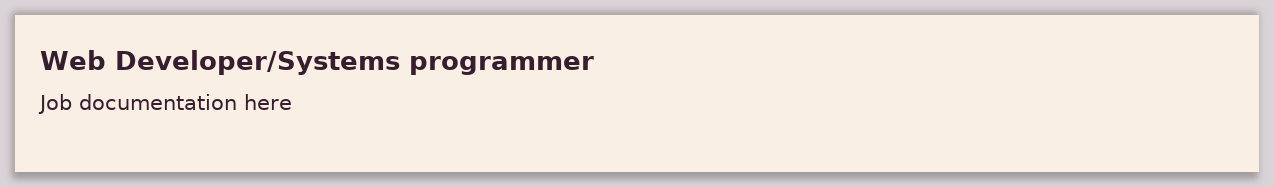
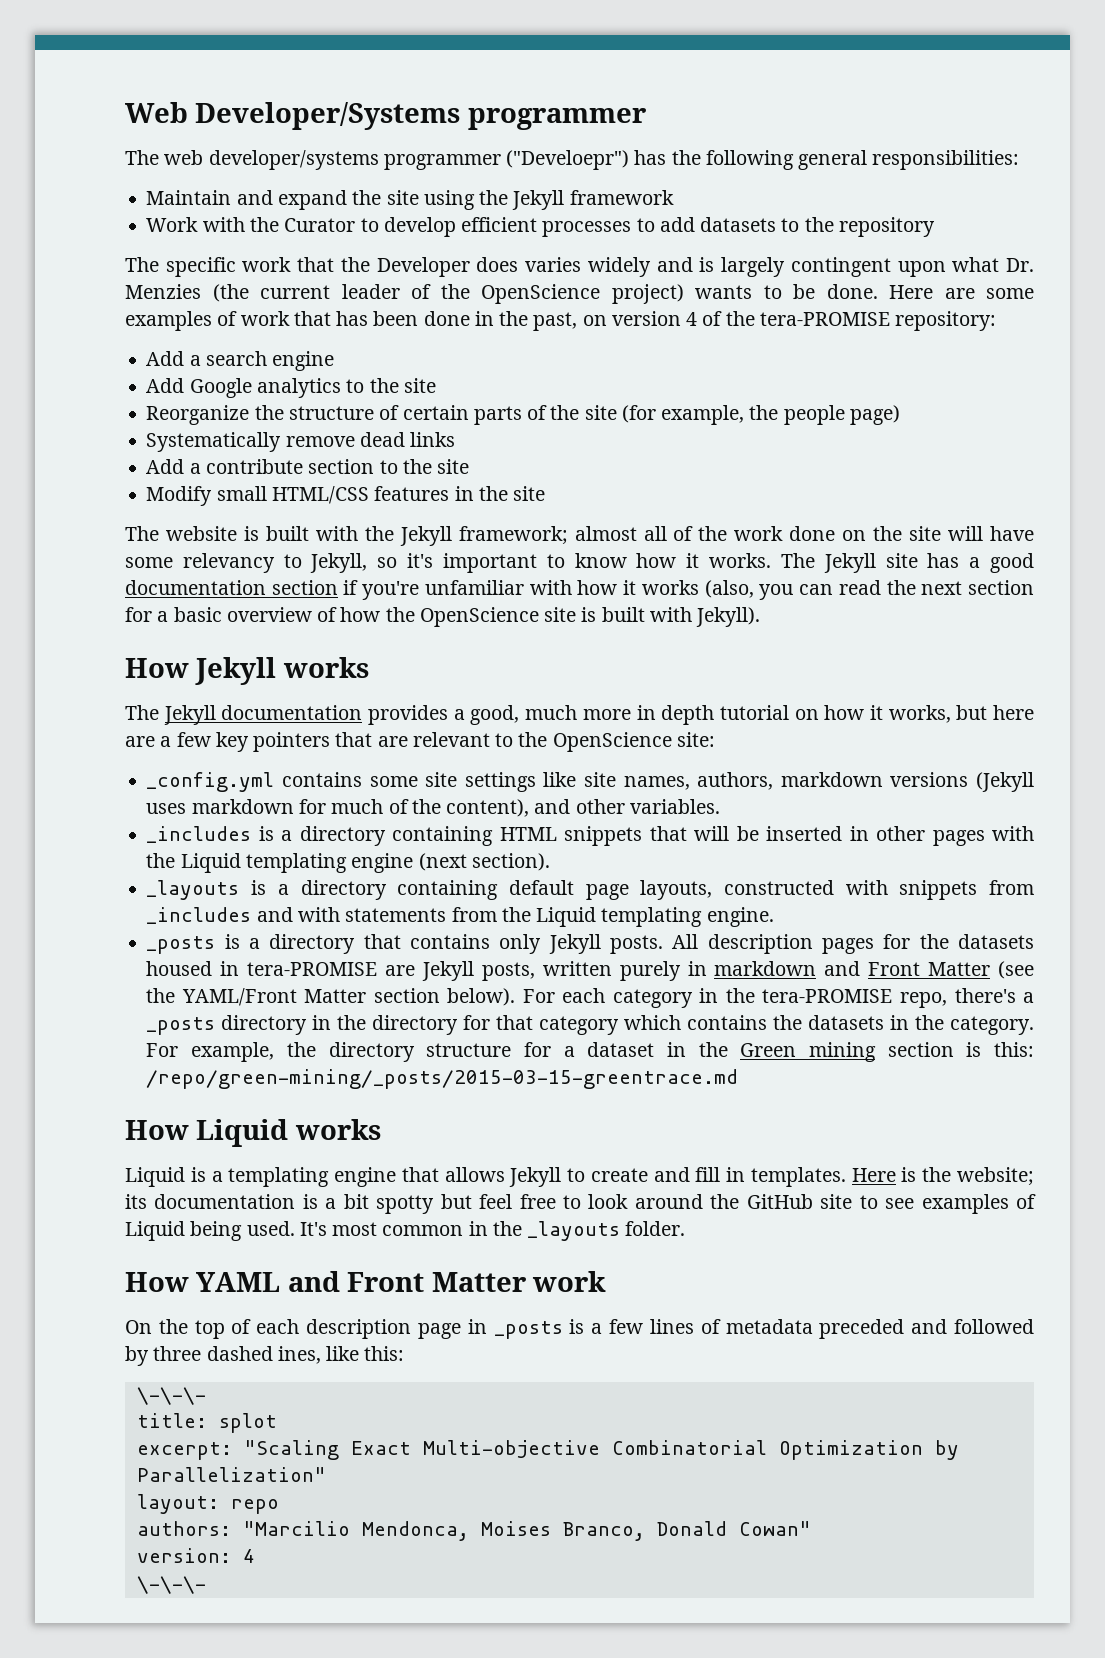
- Job documentation here
+ The web developer/systems programmer ("Develoepr") has the following general responsibilities:
+ Maintain and expand the site using the Jekyll framework
+ Work with the Curator to develop efficient processes to add datasets to the repository
+ The specific work that the Developer does varies widely and is largely contingent upon what Dr. Menzies (the current leader of the OpenScience project) wants to be done. Here are some examples of work that has been done in the past, on version 4 of the tera-PROMISE repository:
+ Add a search engine
+ Add Google analytics to the site
+ Reorganize the structure of certain parts of the site (for example, the people page)
+ Systematically remove dead links
+ Add a contribute section to the site
+ Modify small HTML/CSS features in the site
+ The website is built with the Jekyll framework; almost all of the work done on the site will have some relevancy to Jekyll, so it's important to know how it works. The Jekyll site has a good documentation section if you're unfamiliar with how it works (also, you can read the next section for a basic overview of how the OpenScience site is built with Jekyll).
+ How Jekyll works
+ The Jekyll documentation provides a good, much more in depth tutorial on how it works, but here are a few key pointers that are relevant to the OpenScience site:
+ _config.yml contains some site settings like site names, authors, markdown versions (Jekyll uses markdown for much of the content), and other variables.
+ _includes is a directory containing HTML snippets that will be inserted in other pages with the Liquid templating engine (next section).
+ _layouts is a directory containing default page layouts, constructed with snippets from _includes and with statements from the Liquid templating engine.
+ _posts is a directory that contains only Jekyll posts. All description pages for the datasets housed in tera-PROMISE are Jekyll posts, written purely in markdown and Front Matter (see the YAML/Front Matter section below). For each category in the tera-PROMISE repo, there's a _posts directory in the directory for that category which contains the datasets in the category. For example, the directory structure for a dataset in the Green mining section is this: /repo/green-mining/_posts/2015-03-15-greentrace.md
+ How Liquid works
+ Liquid is a templating engine that allows Jekyll to create and fill in templates. Here is the website; its documentation is a bit spotty but feel free to look around the GitHub site to see examples of Liquid being used. It's most common in the _layouts folder.
+ How YAML and Front Matter work
+ On the top of each description page in _posts is a few lines of metadata preceded and followed by three dashed ines, like this:
+ \-\-\-
+ title: splot
+ excerpt: "Scaling Exact Multi-objective Combinatorial Optimization by Parallelization"
+ layout: repo
+ authors: "Marcilio Mendonca, Moises Branco, Donald Cowan"
+ version: 4
+ \-\-\-

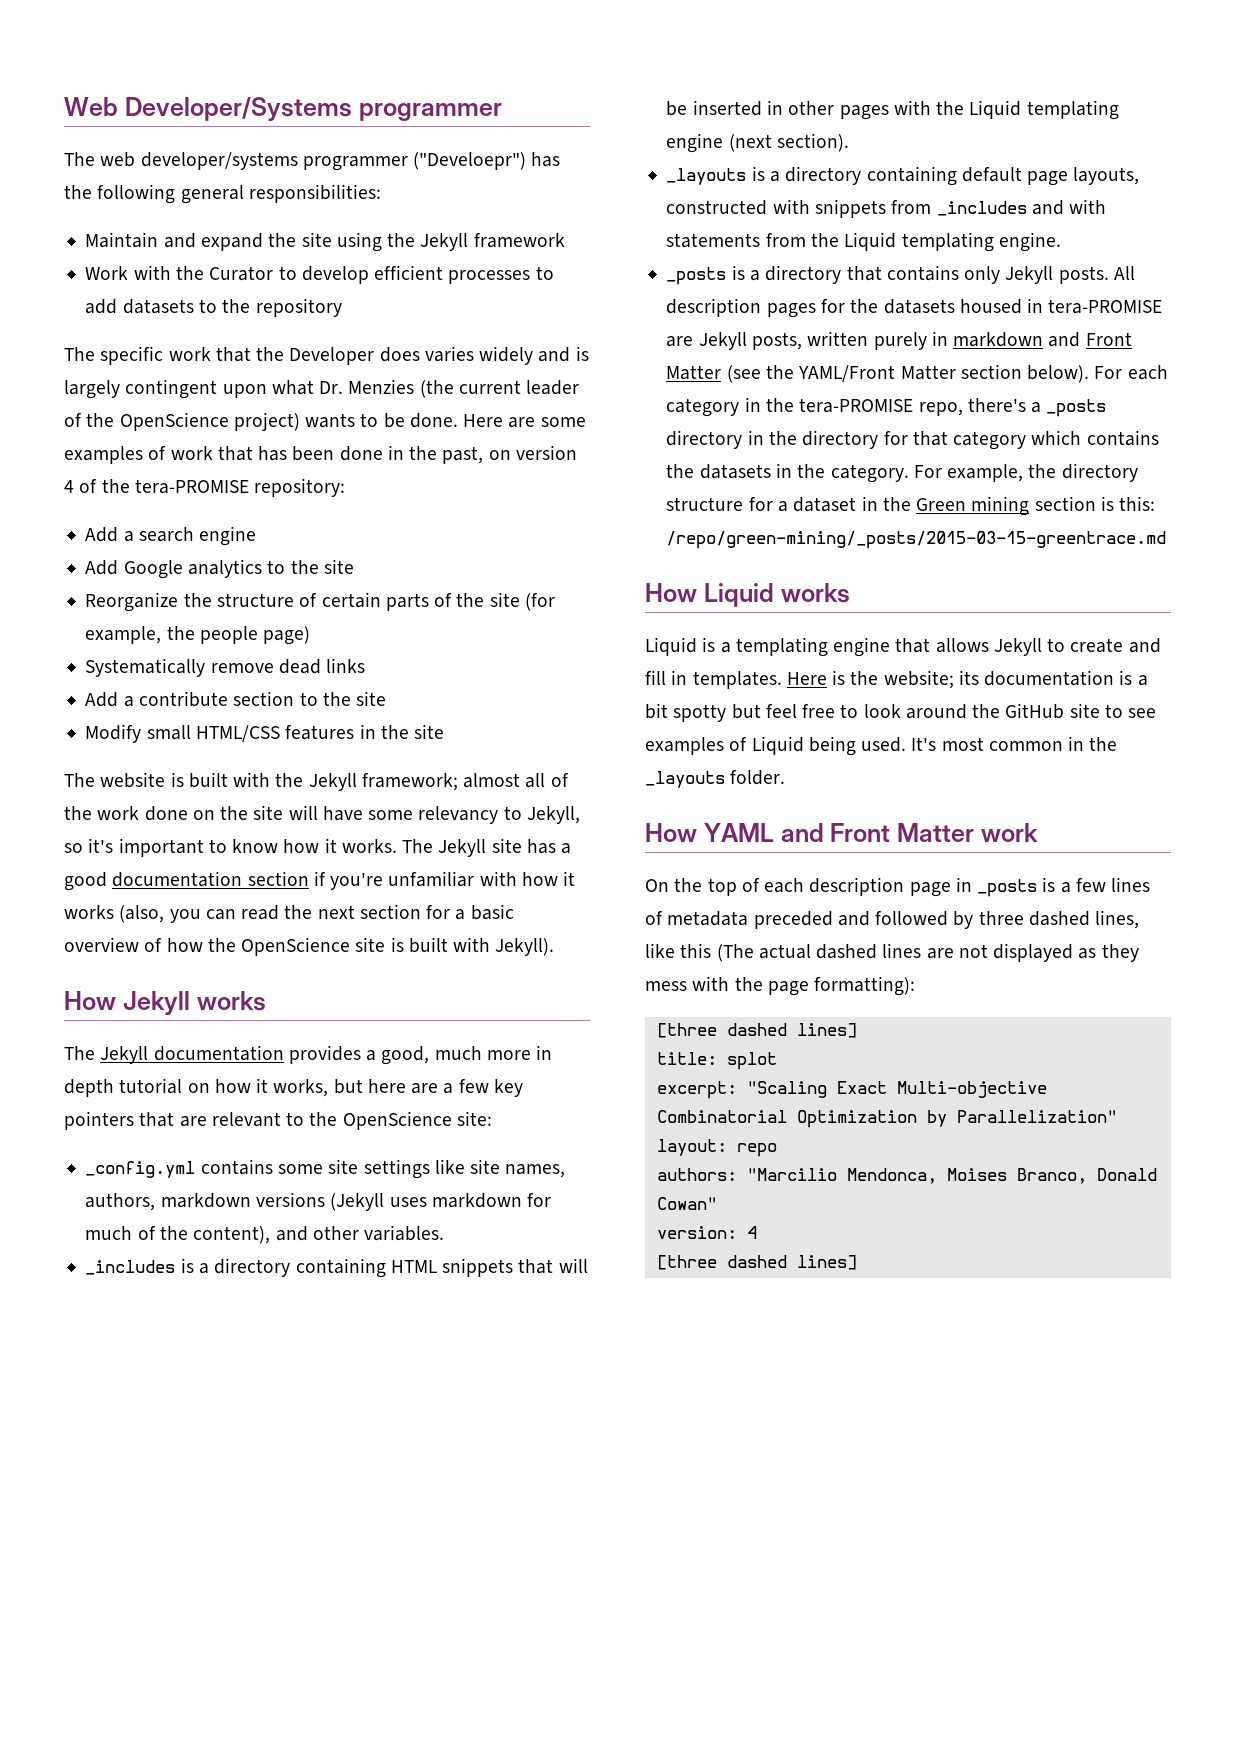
- On the top of each description page in _posts is a few lines of metadata preceded and followed by three dashed ines, like this:
- \-\-\-
+ On the top of each description page in _posts is a few lines of metadata preceded and followed by three dashed lines, like this (The actual dashed lines are not displayed as they mess with the page formatting):
+ [three dashed lines]
  version: 4
- \-\-\-
+ [three dashed lines]

